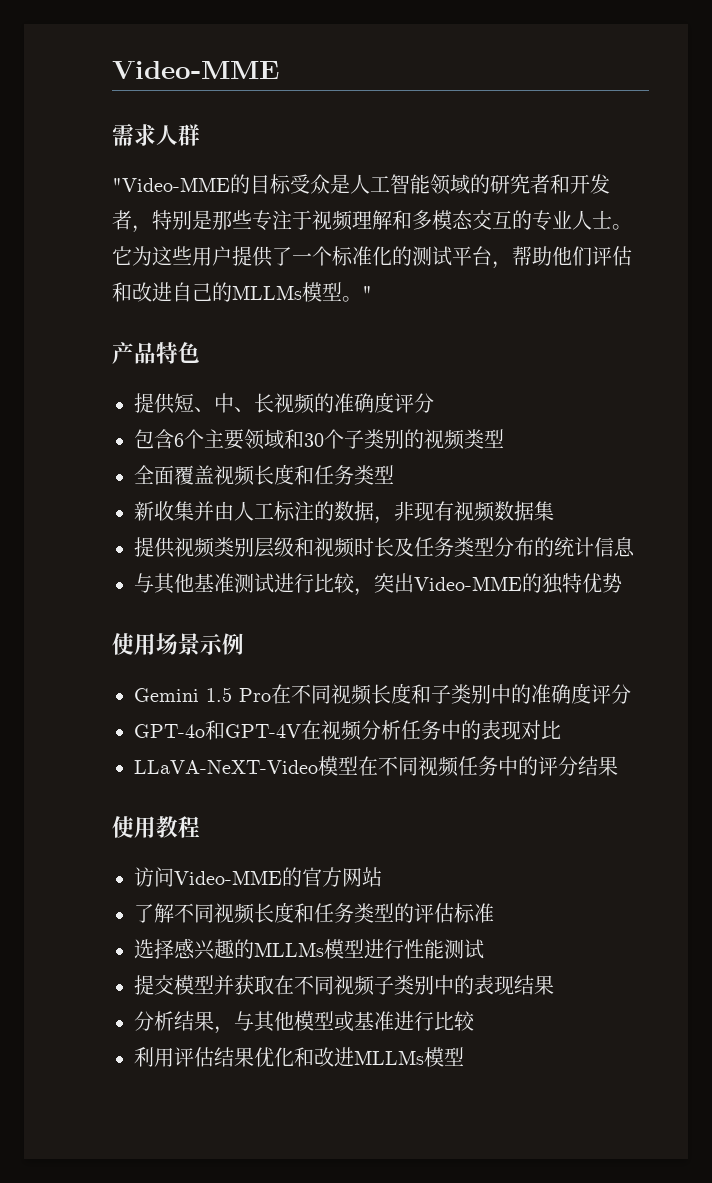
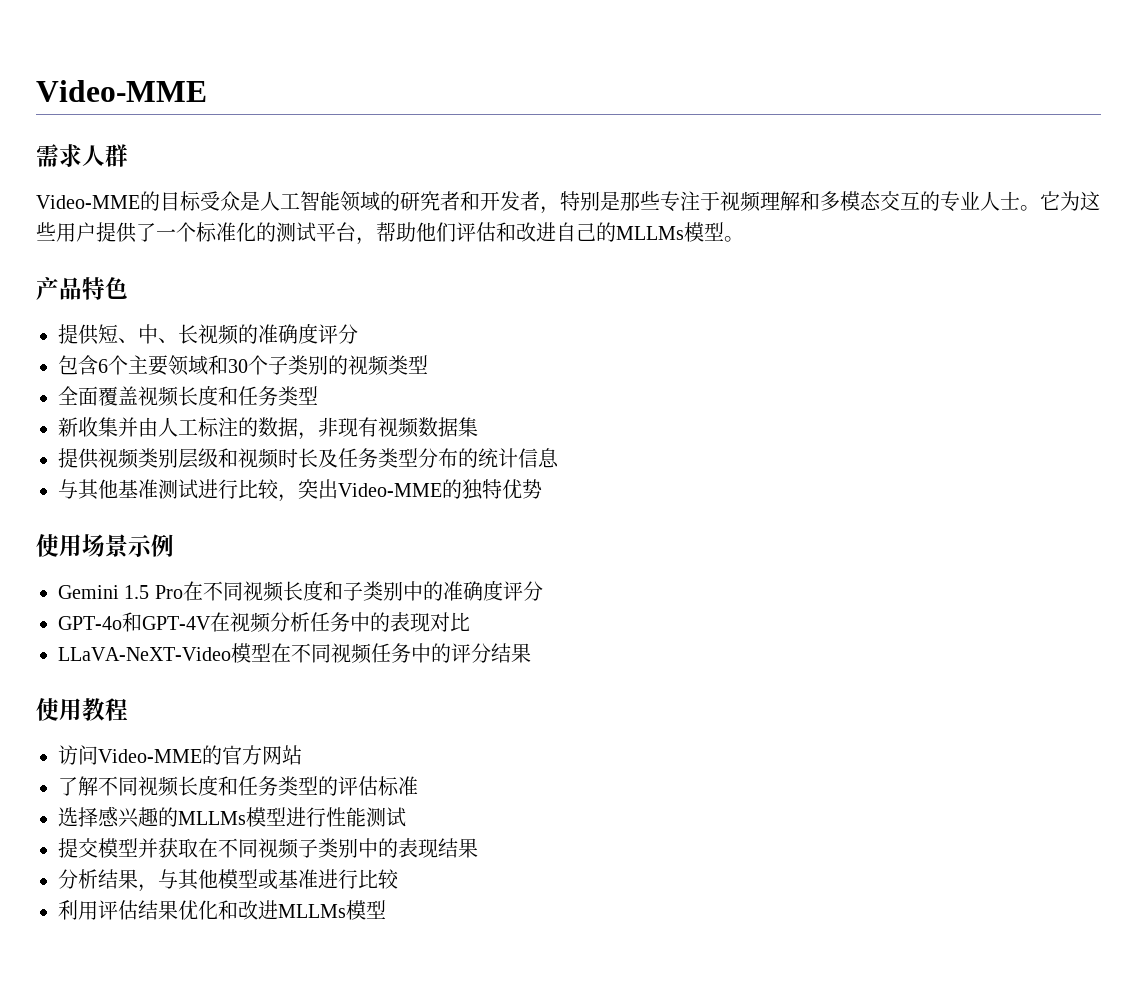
- "Video-MME的目标受众是人工智能领域的研究者和开发者，特别是那些专注于视频理解和多模态交互的专业人士。
+ Video-MME的目标受众是人工智能领域的研究者和开发者，特别是那些专注于视频理解和多模态交互的专业人士。
- "

